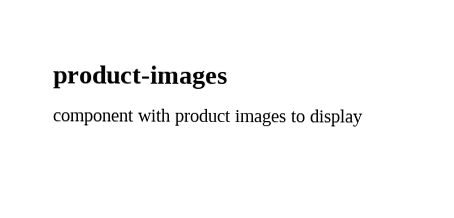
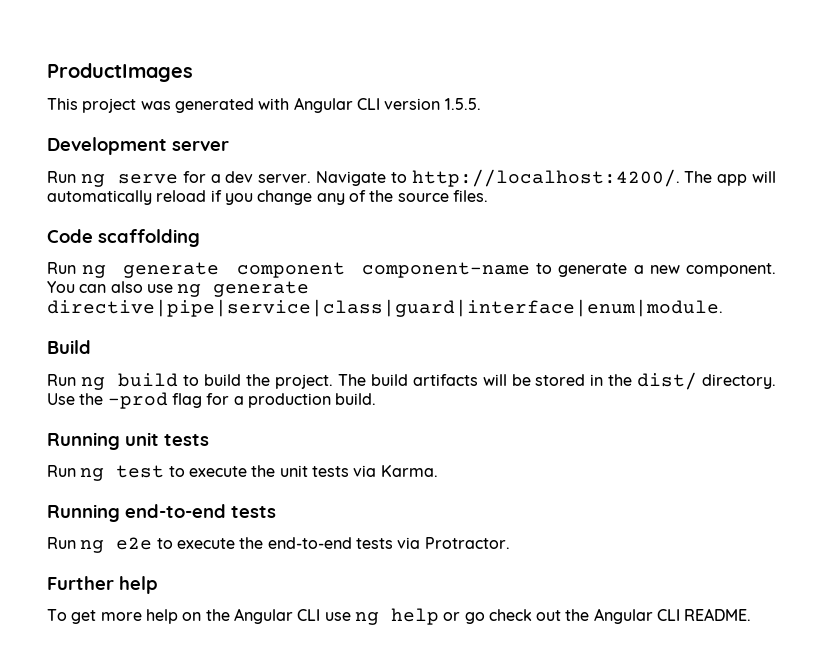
- product-images
- component with product images to display
+ ProductImages
+ This project was generated with Angular CLI version 1.5.5.
+ Development server
+ Run ng serve for a dev server. Navigate to http://localhost:4200/. The app will automatically reload if you change any of the source files.
+ Code scaffolding
+ Run ng generate component component-name to generate a new component. You can also use ng generate directive|pipe|service|class|guard|interface|enum|module.
+ Build
+ Run ng build to build the project. The build artifacts will be stored in the dist/ directory. Use the -prod flag for a production build.
+ Running unit tests
+ Run ng test to execute the unit tests via Karma.
+ Running end-to-end tests
+ Run ng e2e to execute the end-to-end tests via Protractor.
+ Further help
+ To get more help on the Angular CLI use ng help or go check out the Angular CLI README.

